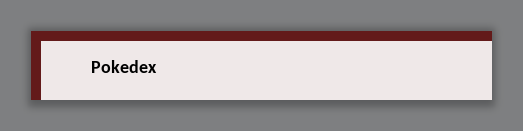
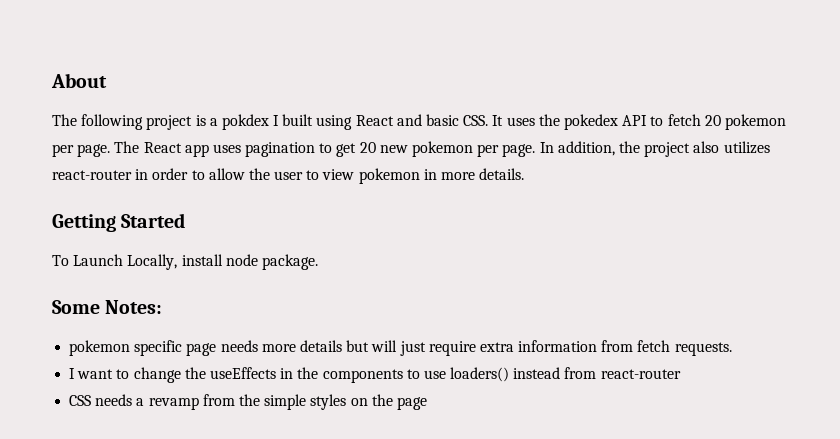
- Pokedex
+ About
+ The following project is a pokdex I built using React and basic CSS. It uses the pokedex API to fetch 20 pokemon per page. The React app uses pagination to get 20 new pokemon per page. In addition, the project also utilizes react-router in order to allow the user to view pokemon in more details.
+ Getting Started
+ To Launch Locally, install node package.
+ Some Notes:
+ pokemon specific page needs more details but will just require extra information from fetch requests.
+ I want to change the useEffects in the components to use loaders() instead from react-router
+ CSS needs a revamp from the simple styles on the page

